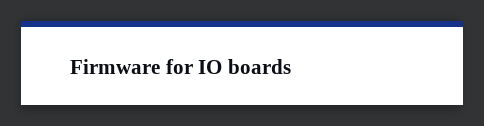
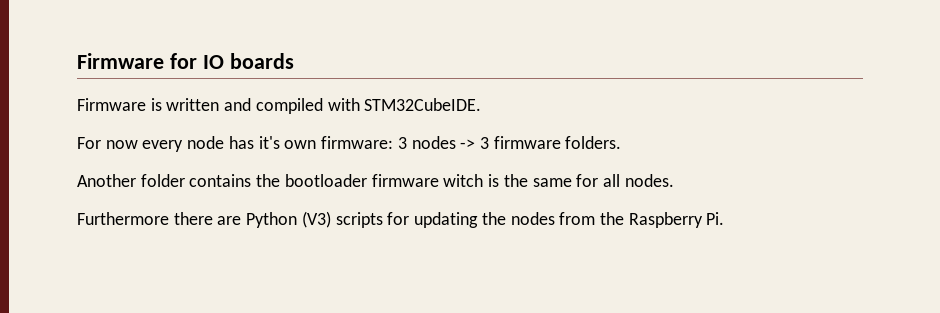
+ Firmware is written and compiled with STM32CubeIDE.
+ For now every node has it's own firmware: 3 nodes -> 3 firmware folders.
+ Another folder contains the bootloader firmware witch is the same for all nodes.
+ Furthermore there are Python (V3) scripts for updating the nodes from the Raspberry Pi.

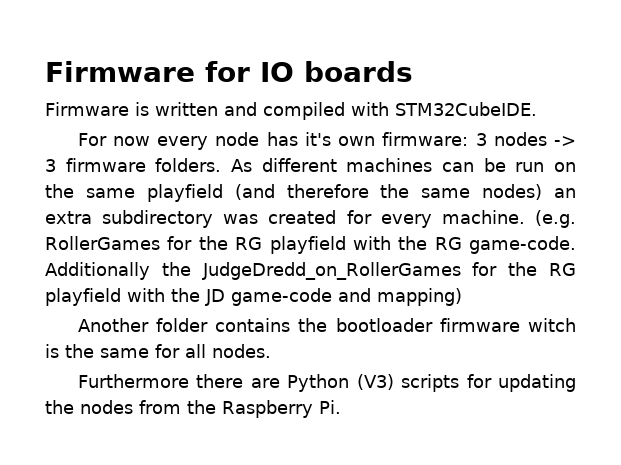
+ As different machines can be run on the same playfield (and therefore the same nodes) an extra subdirectory was created for every machine. (e.g. RollerGames for the RG playfield with the RG game-code. Additionally the JudgeDredd_on_RollerGames for the RG playfield with the JD game-code and mapping)

